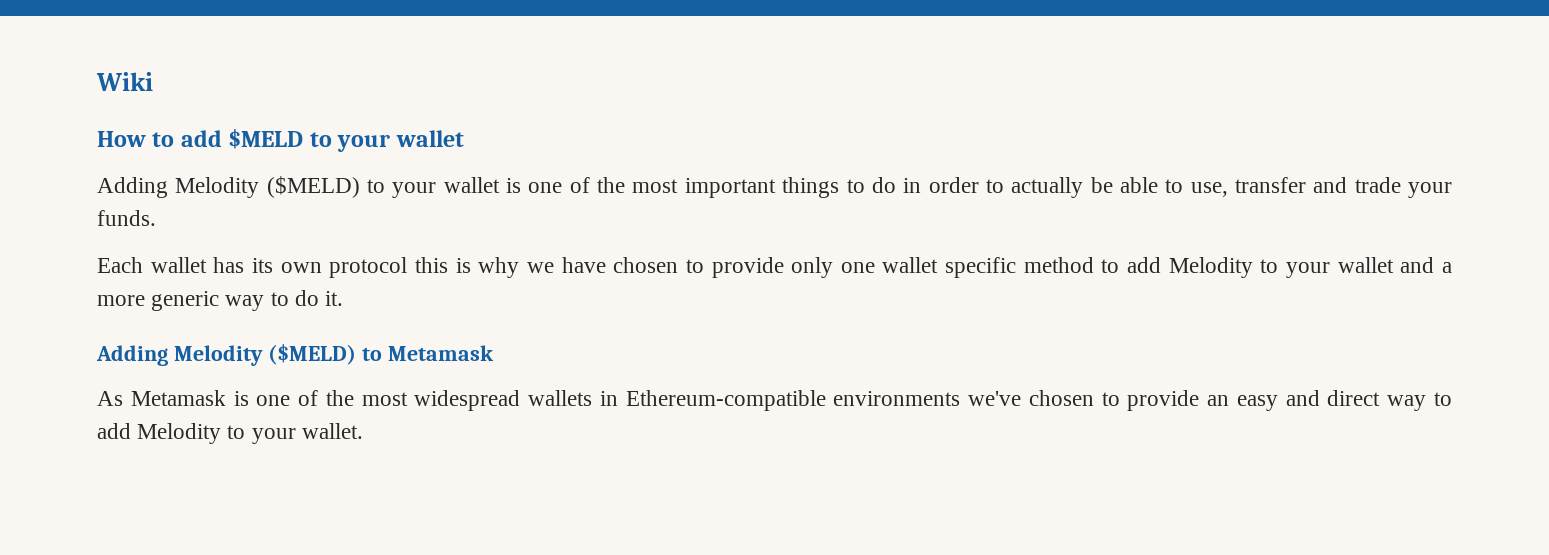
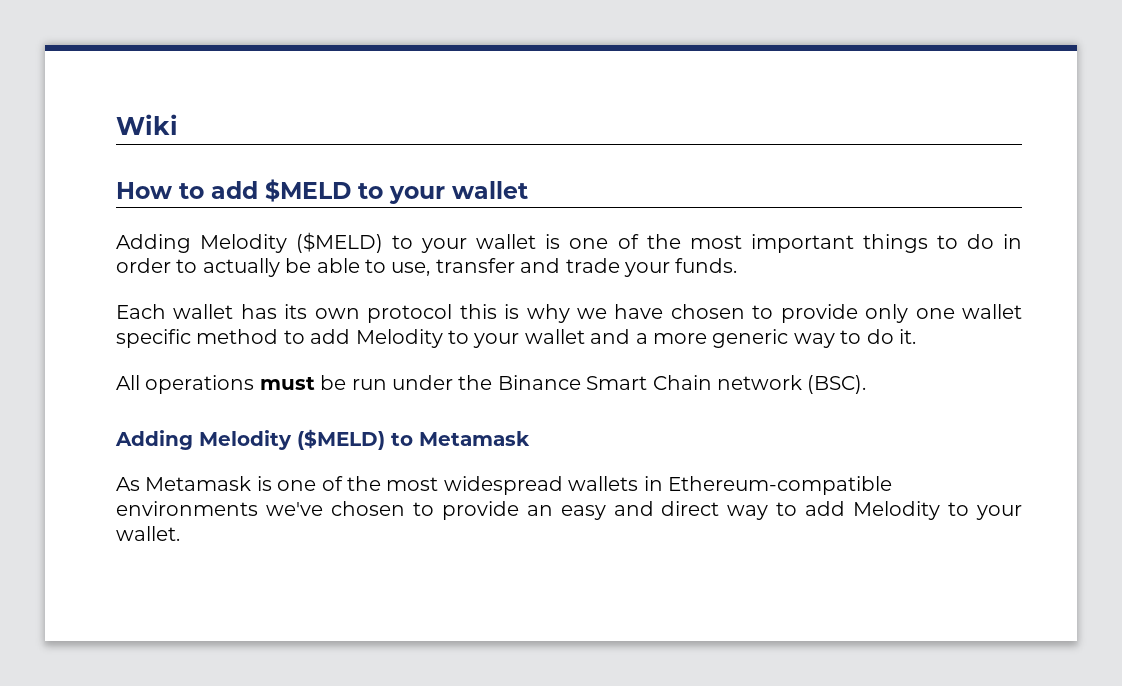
+ All operations must be run under the Binance Smart Chain network (BSC).

